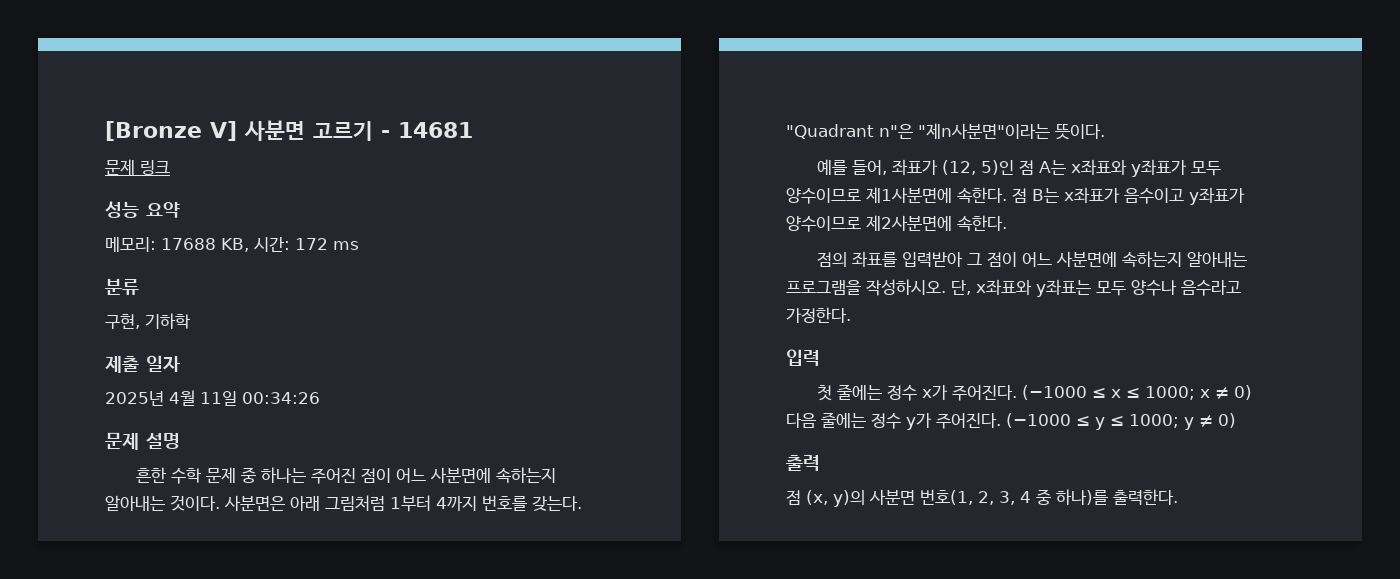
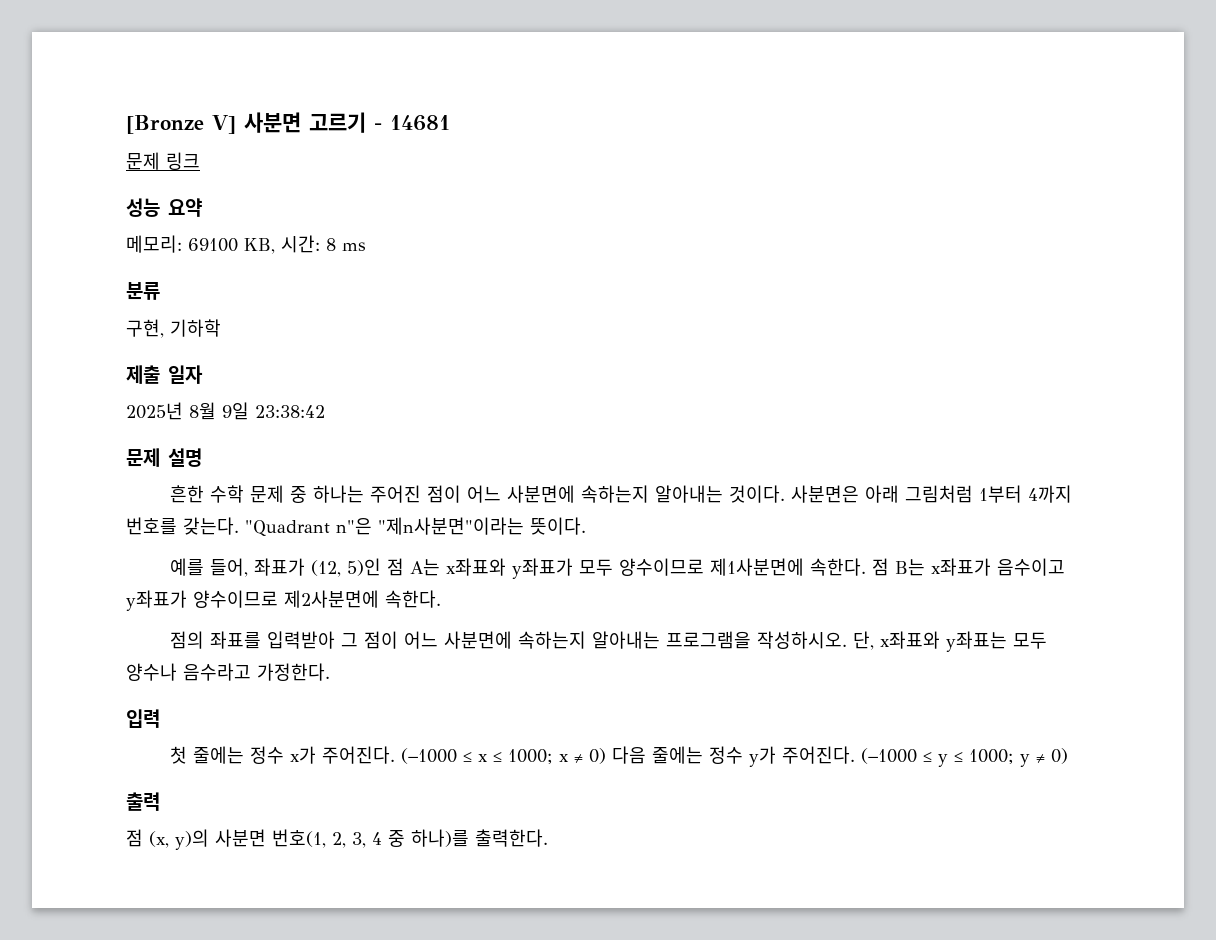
- 메모리: 17688 KB, 시간: 172 ms
+ 메모리: 69100 KB, 시간: 8 ms
- 2025년 4월 11일 00:34:26
+ 2025년 8월 9일 23:38:42

